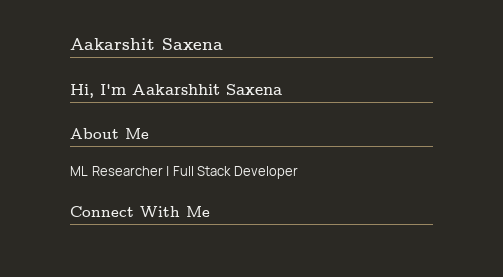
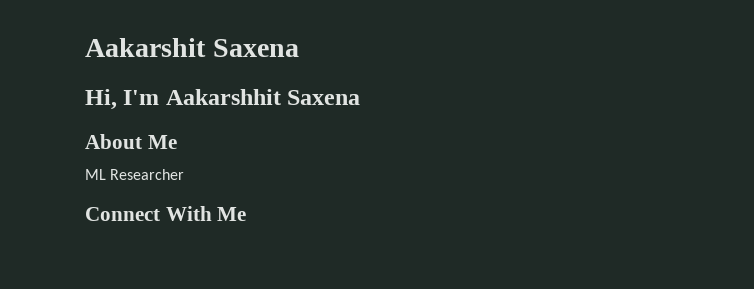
- ML Researcher | Full Stack Developer
+ ML Researcher

